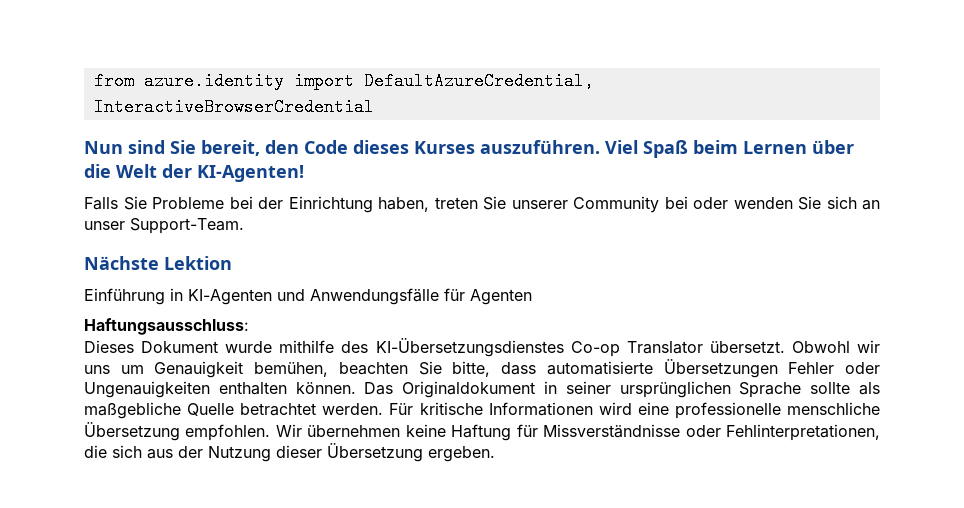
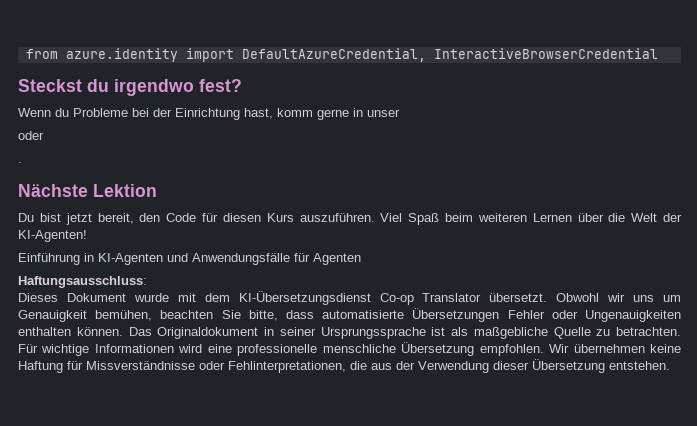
- Nun sind Sie bereit, den Code dieses Kurses auszuführen.
+ Steckst du irgendwo fest?
+ Wenn du Probleme bei der Einrichtung hast, komm gerne in unser
+ oder
+ .
+ Nächste Lektion
+ Du bist jetzt bereit, den Code für diesen Kurs auszuführen.
- Viel Spaß beim Lernen über die Welt der KI-Agenten!
+ Viel Spaß beim weiteren Lernen über die Welt der KI-Agenten!
- Falls Sie Probleme bei der Einrichtung haben, treten Sie unserer Community bei oder wenden Sie sich an unser Support-Team.
- Nächste Lektion
- Dieses Dokument wurde mithilfe des KI-Übersetzungsdienstes Co-op Translator übersetzt.
+ Dieses Dokument wurde mit dem KI-Übersetzungsdienst Co-op Translator übersetzt.
- Das Originaldokument in seiner ursprünglichen Sprache sollte als maßgebliche Quelle betrachtet werden. Für kritische Informationen wird eine professionelle menschliche Übersetzung empfohlen.
+ Das Originaldokument in seiner Ursprungssprache ist als maßgebliche Quelle zu betrachten. Für wichtige Informationen wird eine professionelle menschliche Übersetzung empfohlen.
- Wir übernehmen keine Haftung für Missverständnisse oder Fehlinterpretationen, die sich aus der Nutzung dieser Übersetzung ergeben.
+ Wir übernehmen keine Haftung für Missverständnisse oder Fehlinterpretationen, die aus der Verwendung dieser Übersetzung entstehen.

